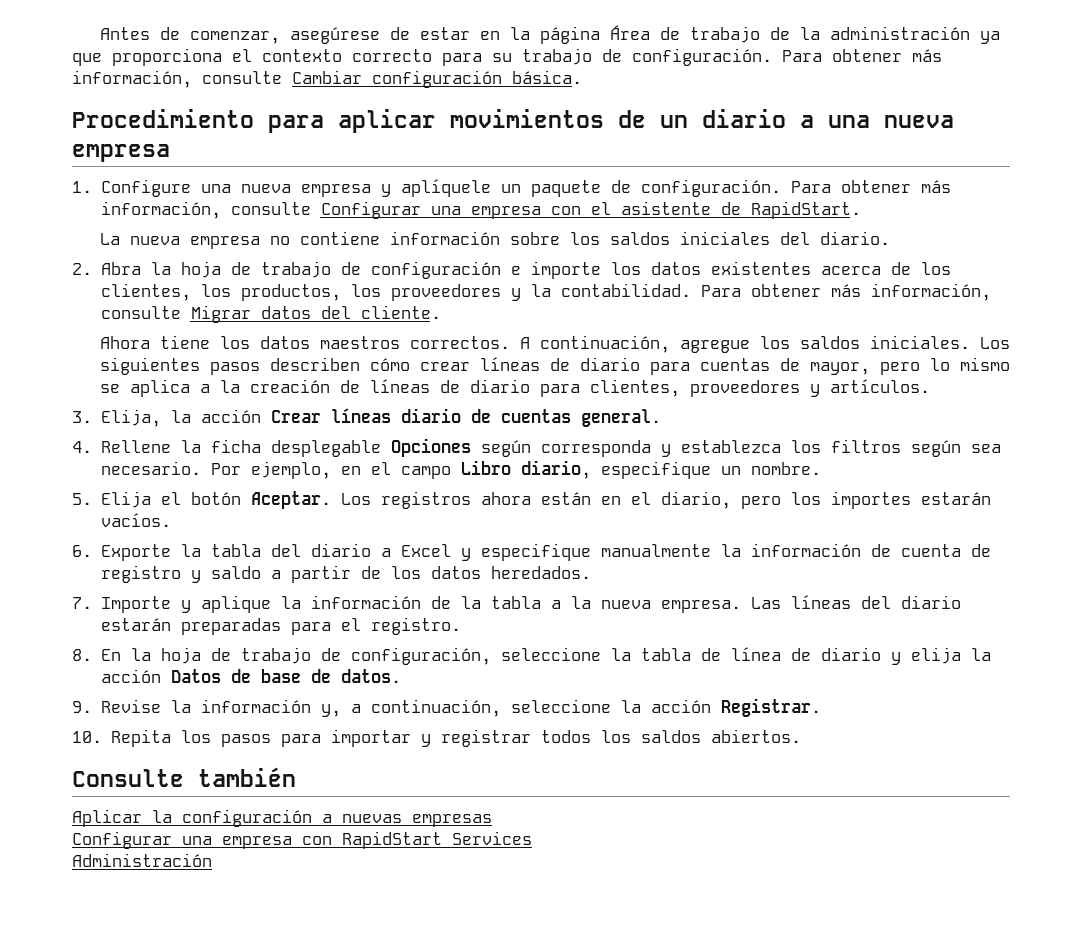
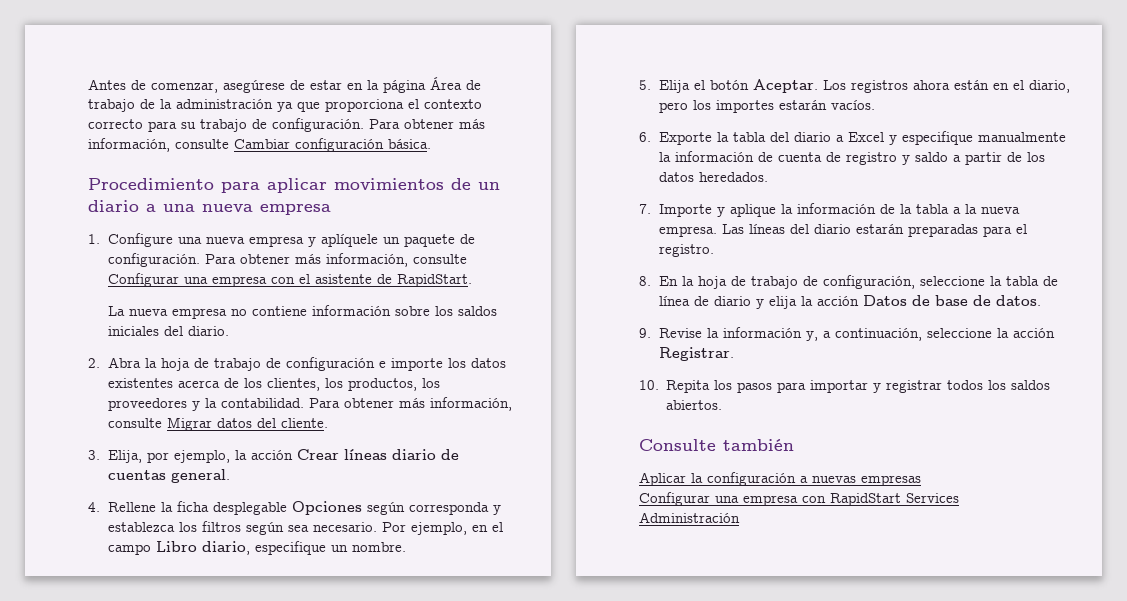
- Ahora tiene los datos maestros correctos. A continuación, agregue los saldos iniciales. Los siguientes pasos describen cómo crear líneas de diario para cuentas de mayor, pero lo mismo se aplica a la creación de líneas de diario para clientes, proveedores y artículos.
- 3. Elija, la acción Crear líneas diario de cuentas general.
+ 3. Elija, por ejemplo, la acción Crear líneas diario de cuentas general.

